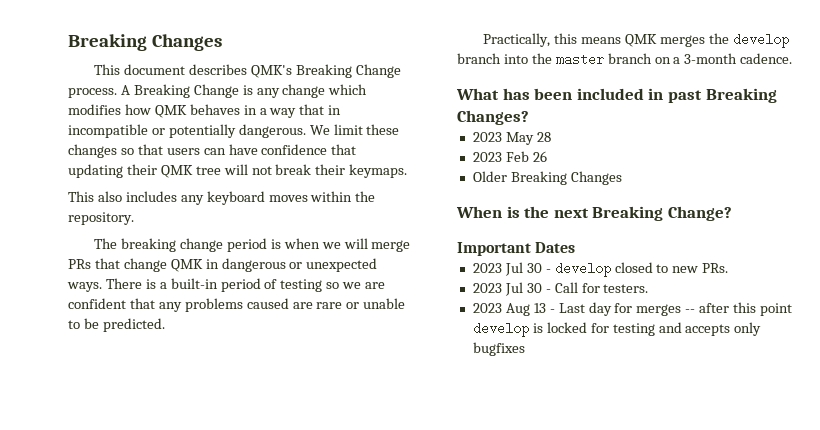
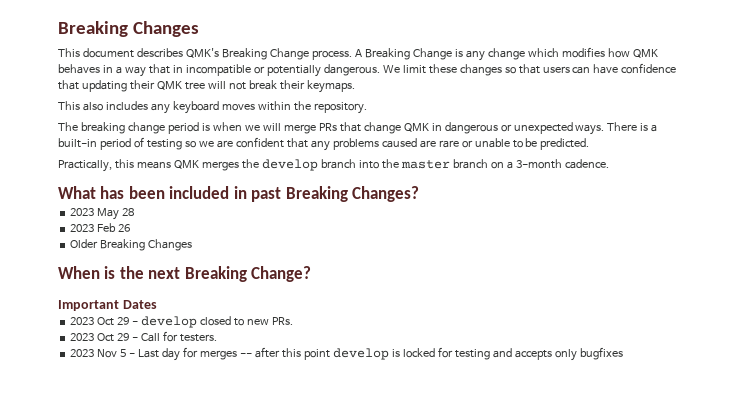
- 2023 Jul 30 - develop closed to new PRs.
+ 2023 Oct 29 - develop closed to new PRs.
- 2023 Jul 30 - Call for testers.
+ 2023 Oct 29 - Call for testers.
- 2023 Aug 13 - Last day for merges -- after this point develop is locked for testing and accepts only bugfixes
+ 2023 Nov 5 - Last day for merges -- after this point develop is locked for testing and accepts only bugfixes

